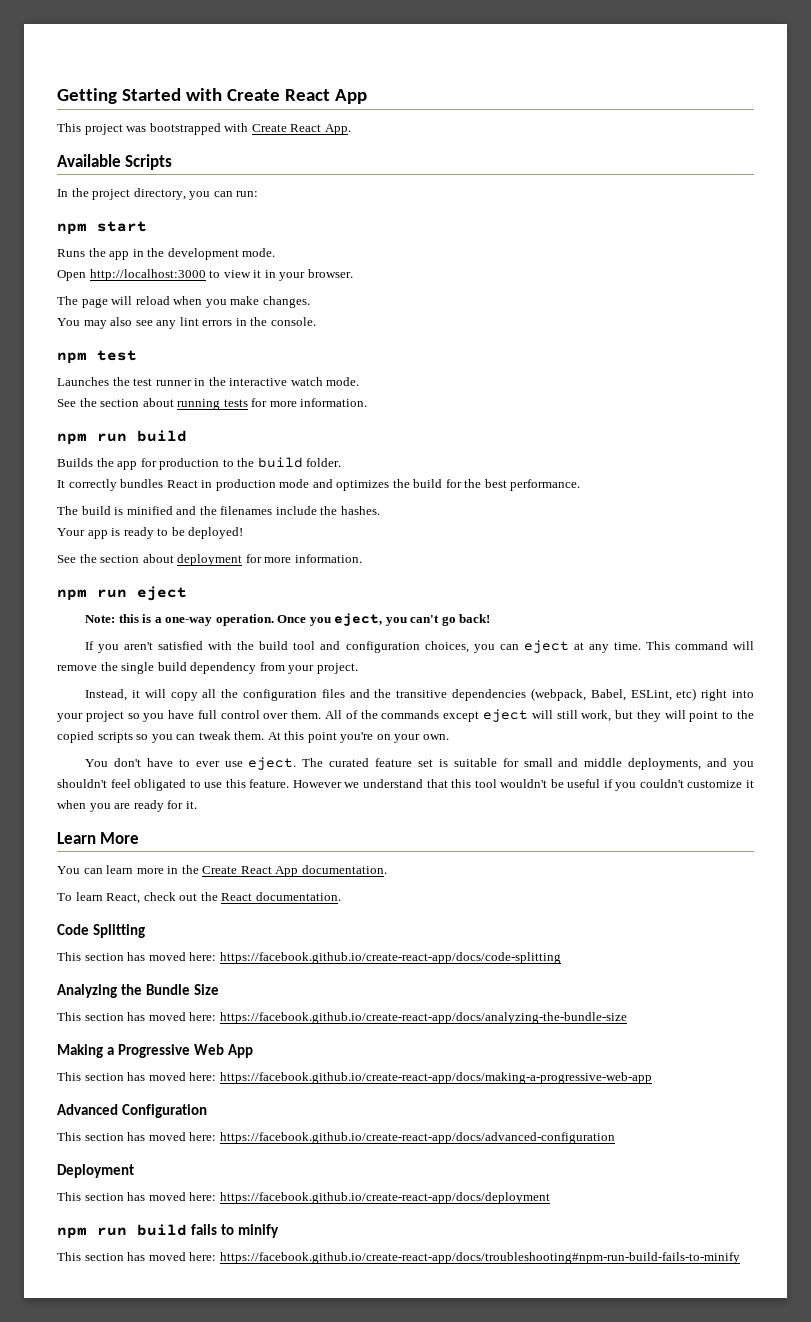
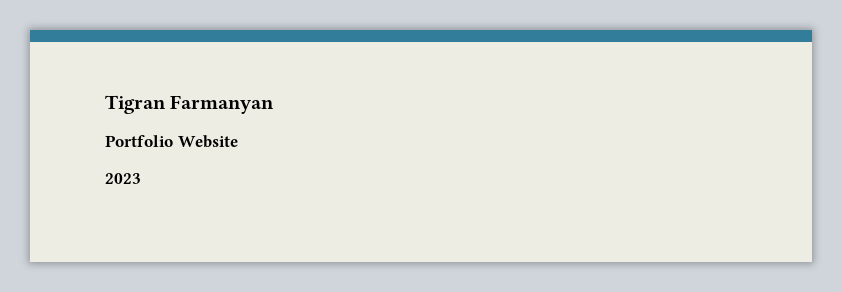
- Getting Started with Create React App
- This project was bootstrapped with Create React App.
- Available Scripts
- In the project directory, you can run:
- npm start
- Runs the app in the development mode.
- Open http://localhost:3000 to view it in your browser.
- The page will reload when you make changes.
- You may also see any lint errors in the console.
- npm test
- Launches the test runner in the interactive watch mode.
- See the section about running tests for more information.
- npm run build
- Builds the app for production to the build folder.
- It correctly bundles React in production mode and optimizes the build for the best performance.
- The build is minified and the filenames include the hashes.
- Your app is ready to be deployed!
- See the section about deployment for more information.
- npm run eject
- Note: this is a one-way operation. Once you eject, you can't go back!
- If you aren't satisfied with the build tool and configuration choices, you can eject at any time. This command will remove the single build dependency from your project.
- Instead, it will copy all the configuration files and the transitive dependencies (webpack, Babel, ESLint, etc) right into your project so you have full control over them. All of the commands except eject will still work, but they will point to the copied scripts so you can tweak them. At this point you're on your own.
- You don't have to ever use eject. The curated feature set is suitable for small and middle deployments, and you shouldn't feel obligated to use this feature. However we understand that this tool wouldn't be useful if you couldn't customize it when you are ready for it.
- Learn More
- You can learn more in the Create React App documentation.
- To learn React, check out the React documentation.
- Code Splitting
- This section has moved here: https://facebook.github.io/create-react-app/docs/code-splitting
- Analyzing the Bundle Size
- This section has moved here: https://facebook.github.io/create-react-app/docs/analyzing-the-bundle-size
- Making a Progressive Web App
- This section has moved here: https://facebook.github.io/create-react-app/docs/making-a-progressive-web-app
- Advanced Configuration
- This section has moved here: https://facebook.github.io/create-react-app/docs/advanced-configuration
- Deployment
- This section has moved here: https://facebook.github.io/create-react-app/docs/deployment
- npm run build fails to minify
- This section has moved here: https://facebook.github.io/create-react-app/docs/troubleshooting#npm-run-build-fails-to-minify
+ Tigran Farmanyan
+ Portfolio Website
+ 2023

